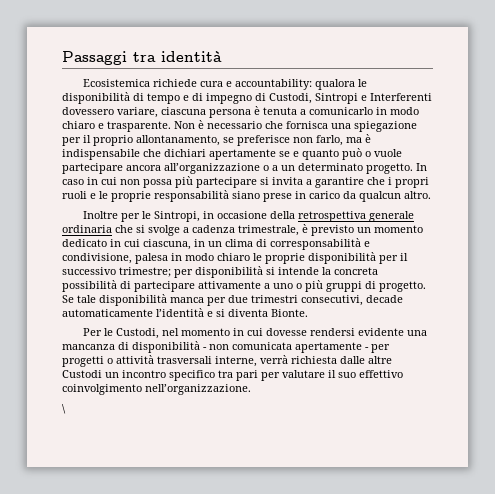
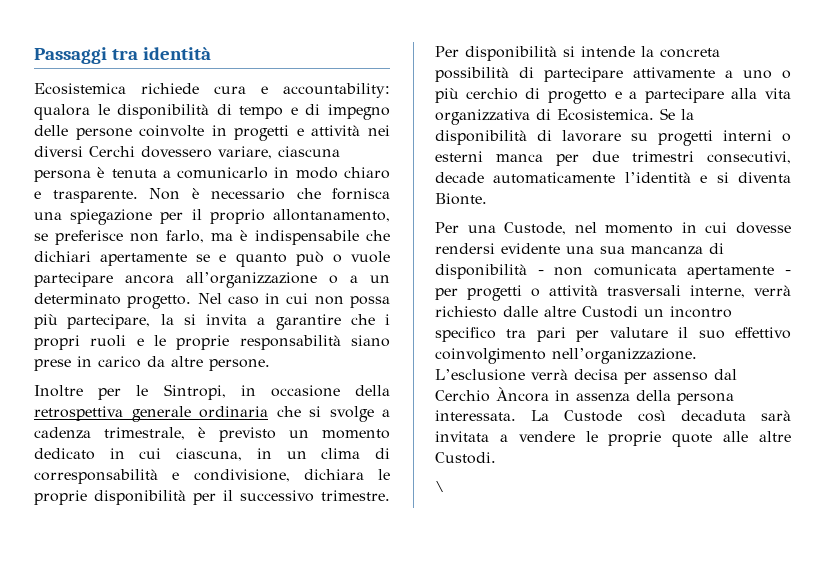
- Ecosistemica richiede cura e accountability: qualora le disponibilità di tempo e di impegno di Custodi, Sintropi e Interferenti dovessero variare, ciascuna persona è tenuta a comunicarlo in modo chiaro e trasparente.
+ Ecosistemica richiede cura e accountability: qualora le disponibilità di tempo e di impegno delle persone coinvolte in progetti e attività nei diversi Cerchi dovessero variare, ciascuna persona è tenuta a comunicarlo in modo chiaro e trasparente.
- In caso in cui non possa più partecipare si invita a garantire che i propri ruoli e le proprie responsabilità siano prese in carico da qualcun altro.
+ Nel caso in cui non possa più partecipare, la si invita a garantire che i propri ruoli e le proprie responsabilità siano prese in carico da altre persone.
- Inoltre per le Sintropi, in occasione della retrospettiva generale ordinaria che si svolge a cadenza trimestrale, è previsto un momento dedicato in cui ciascuna, in un clima di corresponsabilità e condivisione, palesa in modo chiaro le proprie disponibilità per il successivo trimestre; per disponibilità si intende la concreta possibilità di partecipare attivamente a uno o più gruppi di progetto. Se tale disponibilità manca per due trimestri consecutivi, decade automaticamente l’identità e si diventa Bionte.
+ Inoltre per le Sintropi, in occasione della retrospettiva generale ordinaria che si svolge a cadenza trimestrale, è previsto un momento dedicato in cui ciascuna, in un clima di corresponsabilità e condivisione, dichiara le proprie disponibilità per il successivo trimestre. Per disponibilità si intende la concreta possibilità di partecipare attivamente a uno o più cerchio di progetto e a partecipare alla vita organizzativa di Ecosistemica. Se la disponibilità di lavorare su progetti interni o esterni manca per due trimestri consecutivi, decade automaticamente l’identità e si diventa Bionte.
- Per le Custodi, nel momento in cui dovesse rendersi evidente una mancanza di disponibilità - non comunicata apertamente - per progetti o attività trasversali interne, verrà richiesta dalle altre Custodi un incontro specifico tra pari per valutare il suo effettivo coinvolgimento nell’organizzazione.
+ Per una Custode, nel momento in cui dovesse rendersi evidente una sua mancanza di disponibilità - non comunicata apertamente - per progetti o attività trasversali interne, verrà richiesto dalle altre Custodi un incontro specifico tra pari per valutare il suo effettivo coinvolgimento nell’organizzazione. L’esclusione verrà decisa per assenso dal Cerchio Àncora in assenza della persona interessata. La Custode così decaduta sarà invitata a vendere le proprie quote alle altre Custodi.

